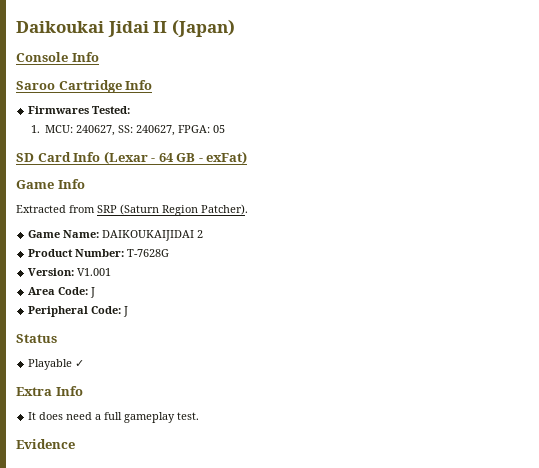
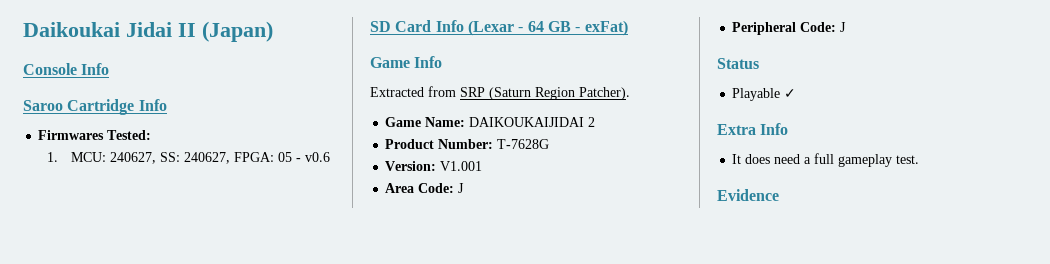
- 1. MCU: 240627, SS: 240627, FPGA: 05
+ 1. MCU: 240627, SS: 240627, FPGA: 05 - v0.6

